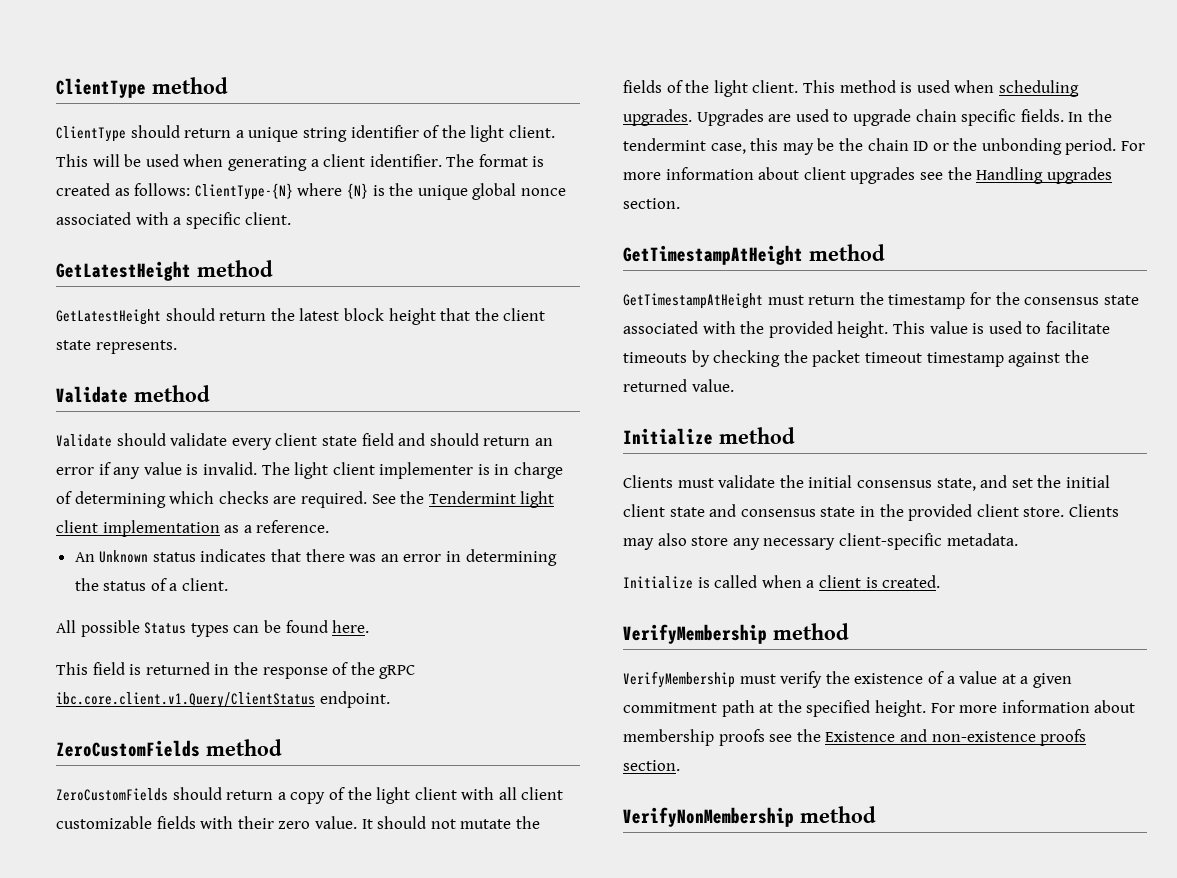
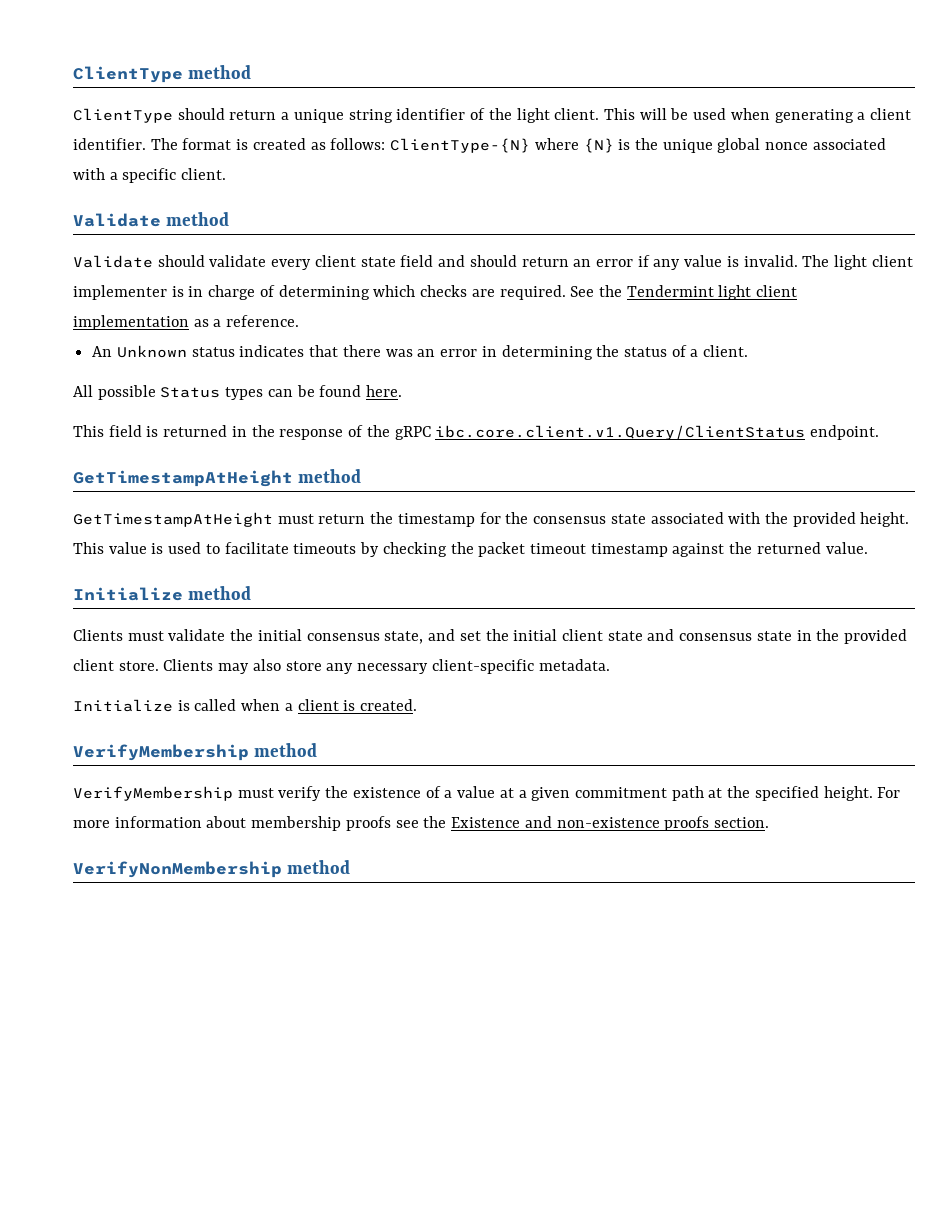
- GetLatestHeight method
- GetLatestHeight should return the latest block height that the client state represents.
- ZeroCustomFields method
- ZeroCustomFields should return a copy of the light client with all client customizable fields with their zero value. It should not mutate the fields of the light client. This method is used when scheduling upgrades. Upgrades are used to upgrade chain specific fields. In the tendermint case, this may be the chain ID or the unbonding period. For more information about client upgrades see the Handling upgrades section.

